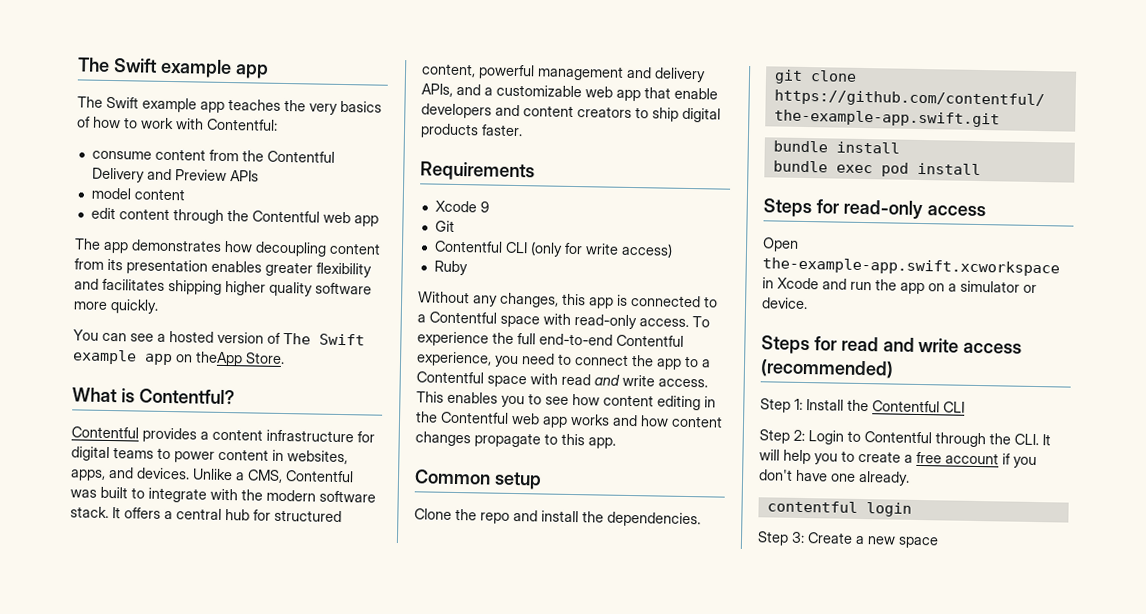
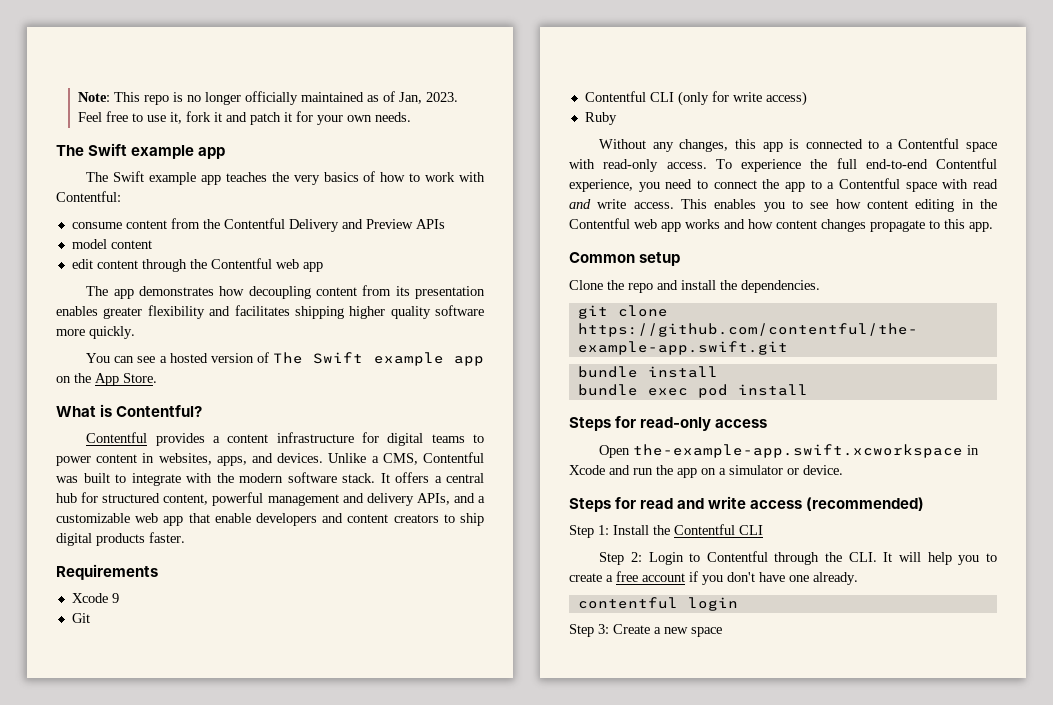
+ Note: This repo is no longer officially maintained as of Jan, 2023. Feel free to use it, fork it and patch it for your own needs.
- You can see a hosted version of The Swift example app on theApp Store.
+ You can see a hosted version of The Swift example app on the App Store.

